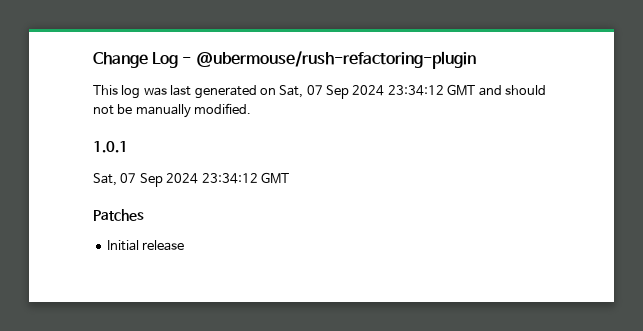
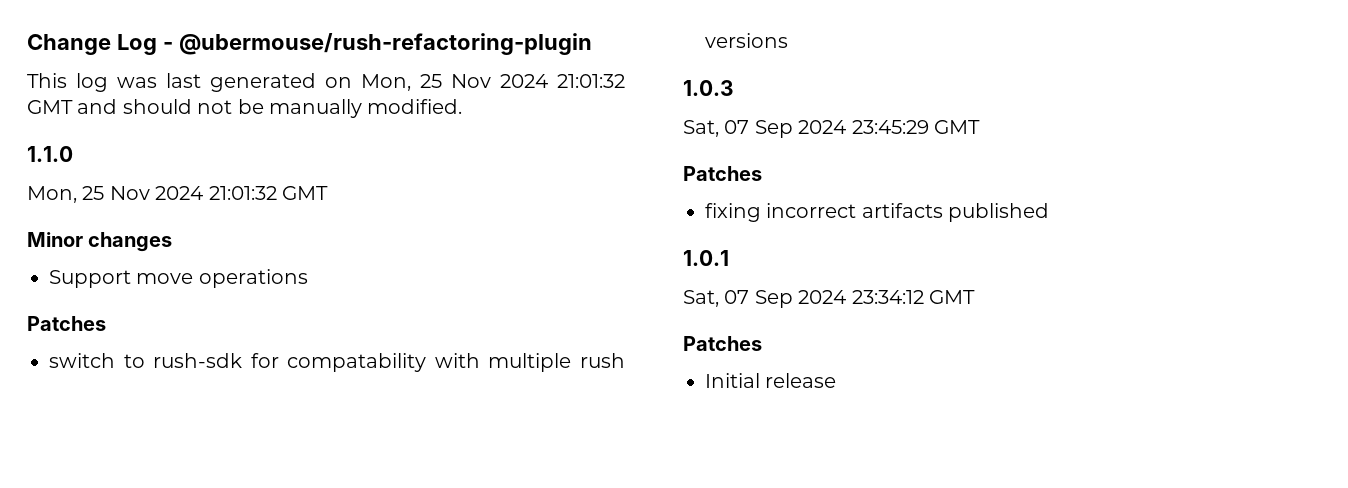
- This log was last generated on Sat, 07 Sep 2024 23:34:12 GMT and should not be manually modified.
+ This log was last generated on Mon, 25 Nov 2024 21:01:32 GMT and should not be manually modified.
+ 1.1.0
+ Mon, 25 Nov 2024 21:01:32 GMT
+ Minor changes
+ Support move operations
+ Patches
+ switch to rush-sdk for compatability with multiple rush versions
+ 1.0.3
+ Sat, 07 Sep 2024 23:45:29 GMT
+ Patches
+ fixing incorrect artifacts published

